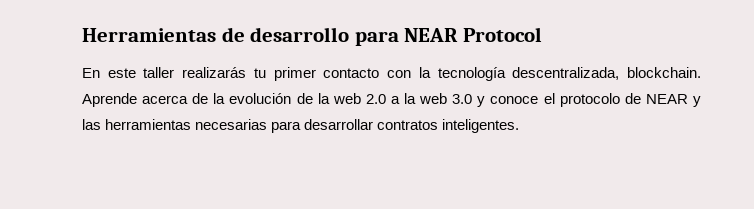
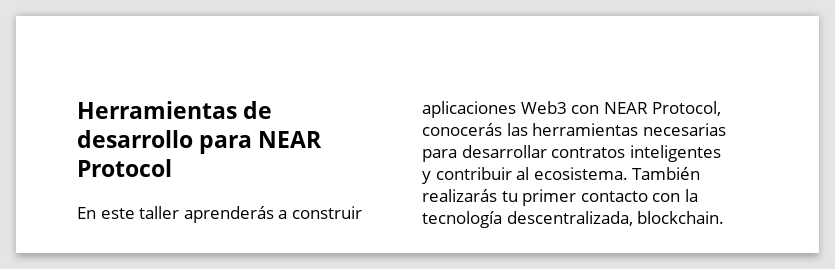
- En este taller realizarás tu primer contacto con la tecnología descentralizada, blockchain. Aprende acerca de la evolución de la web 2.0 a la web 3.0 y conoce el protocolo de NEAR y las herramientas necesarias para desarrollar contratos inteligentes.
+ En este taller aprenderás a construir aplicaciones Web3 con NEAR Protocol, conocerás las herramientas necesarias para desarrollar contratos inteligentes y contribuir al ecosistema. También realizarás tu primer contacto con la tecnología descentralizada, blockchain.

